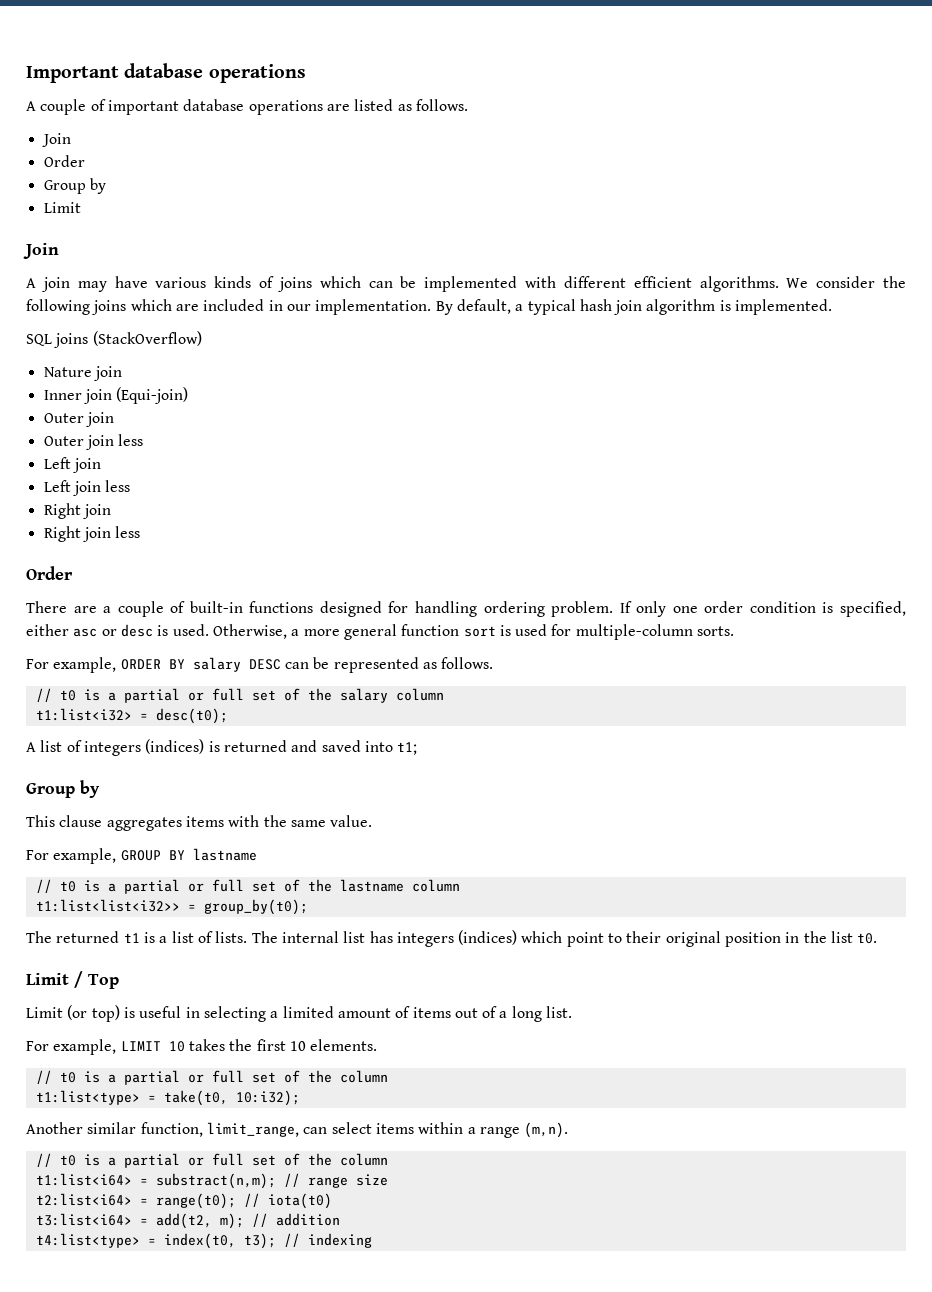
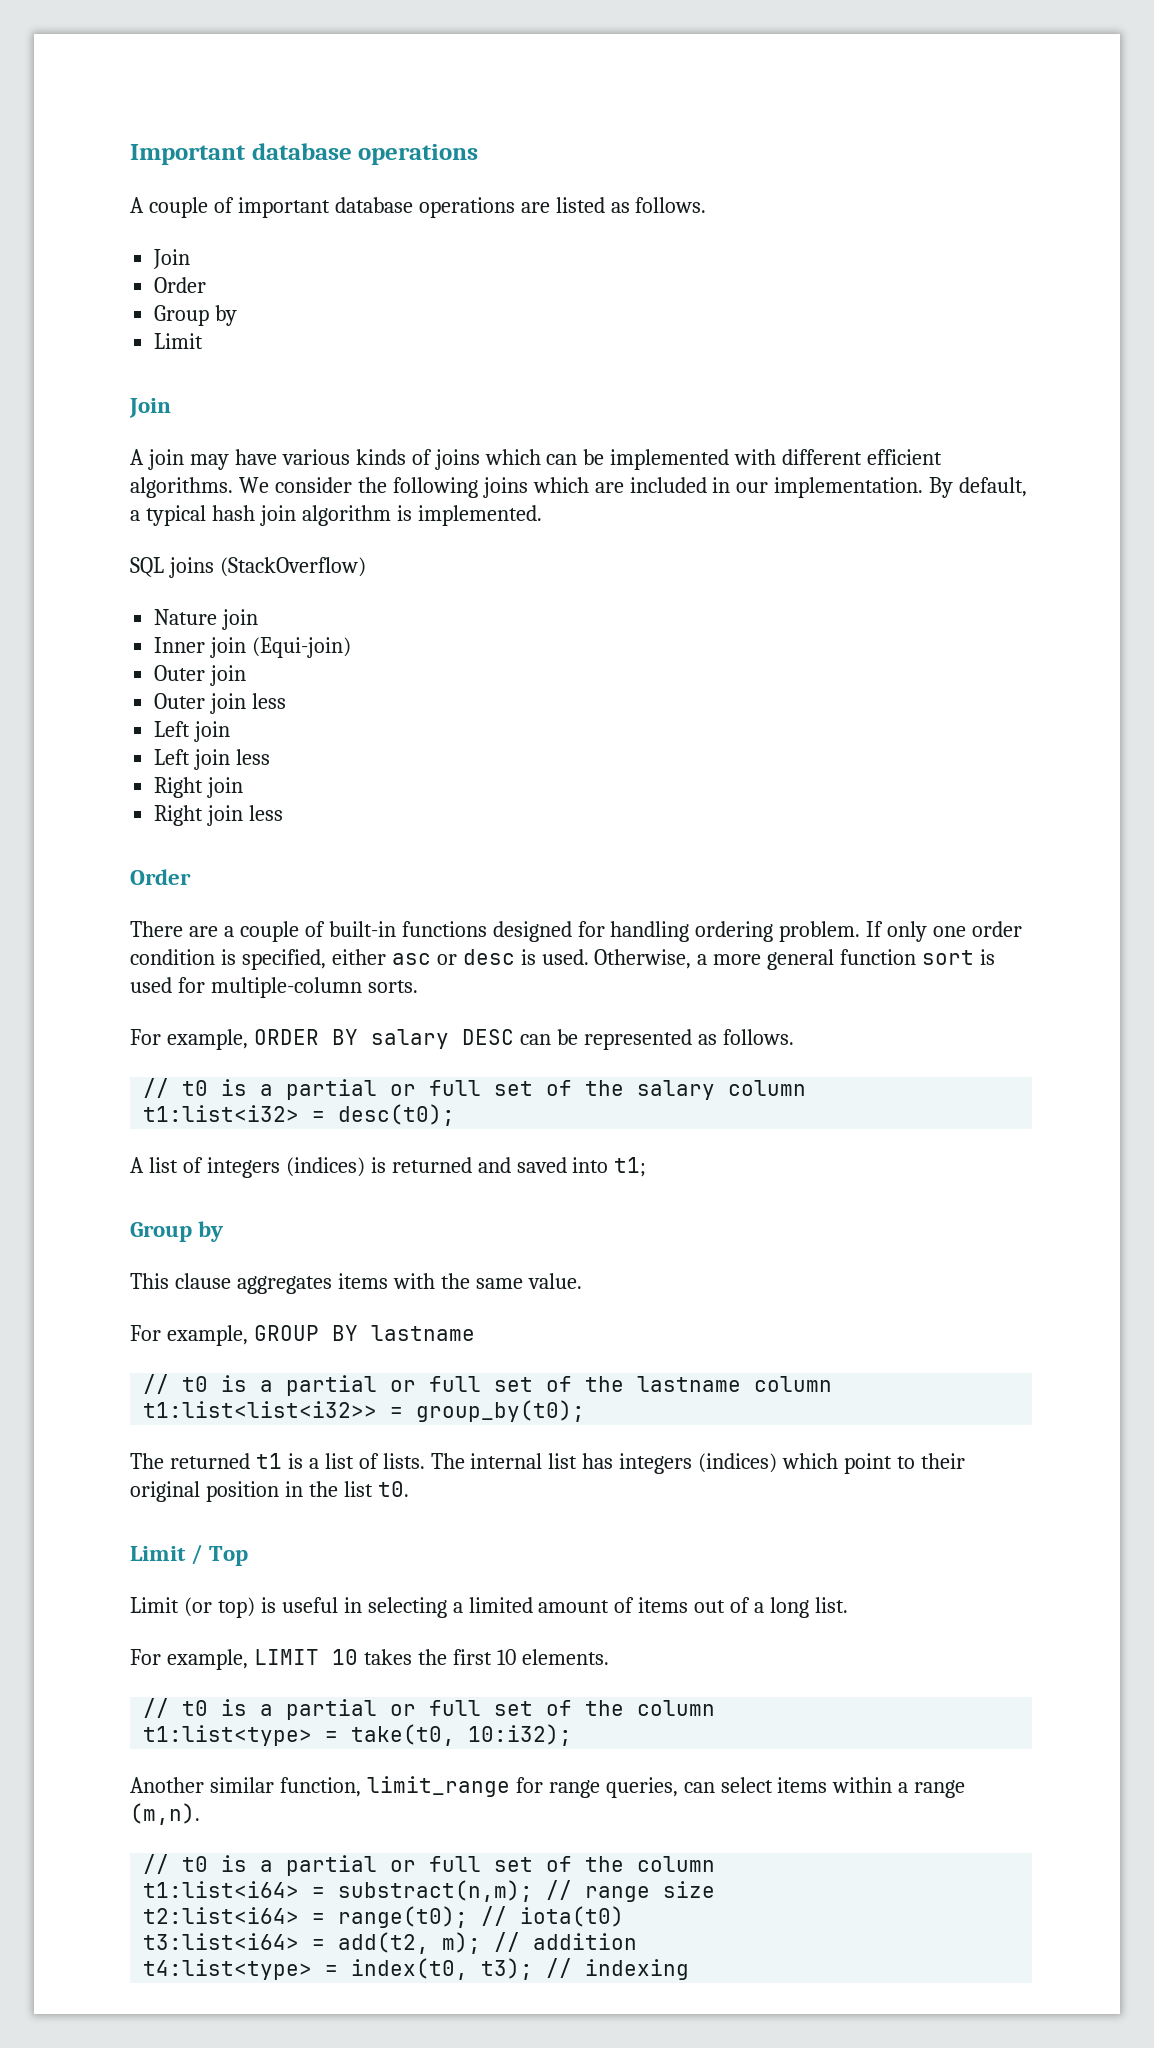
- Another similar function, limit_range, can select items within a range (m,n).
+ Another similar function, limit_range for range queries, can select items within a range (m,n).

